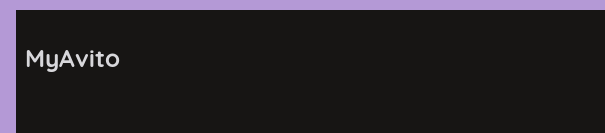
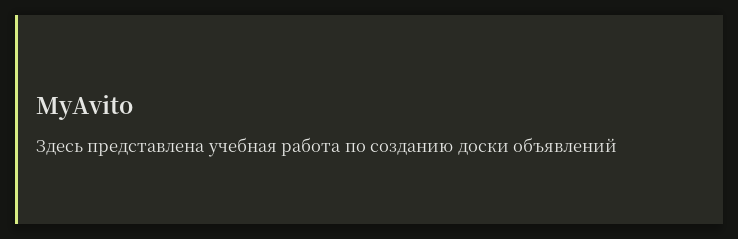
+ Здесь представлена учебная работа по созданию доски объявлений

